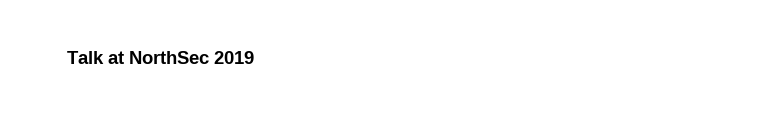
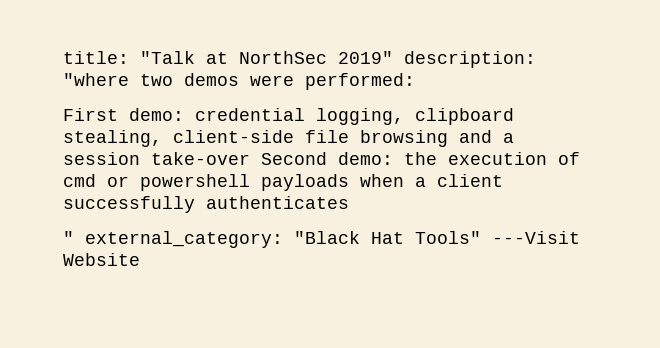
- Talk at NorthSec 2019
+ title: "Talk at NorthSec 2019" description: "where two demos were performed:
+ First demo: credential logging, clipboard stealing, client-side file browsing and a session take-over Second demo: the execution of cmd or powershell payloads when a client successfully authenticates
+ " external_category: "Black Hat Tools" ---Visit Website

